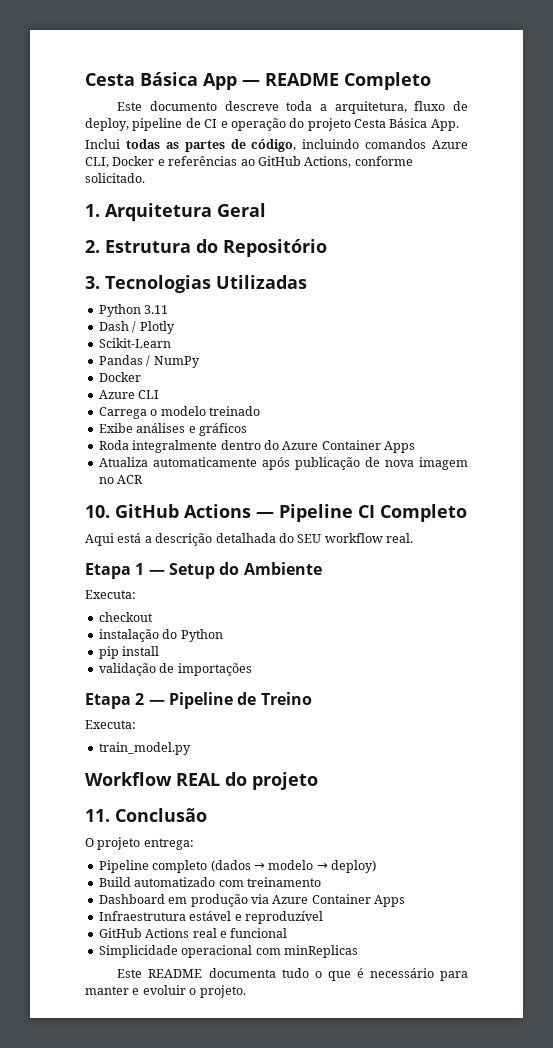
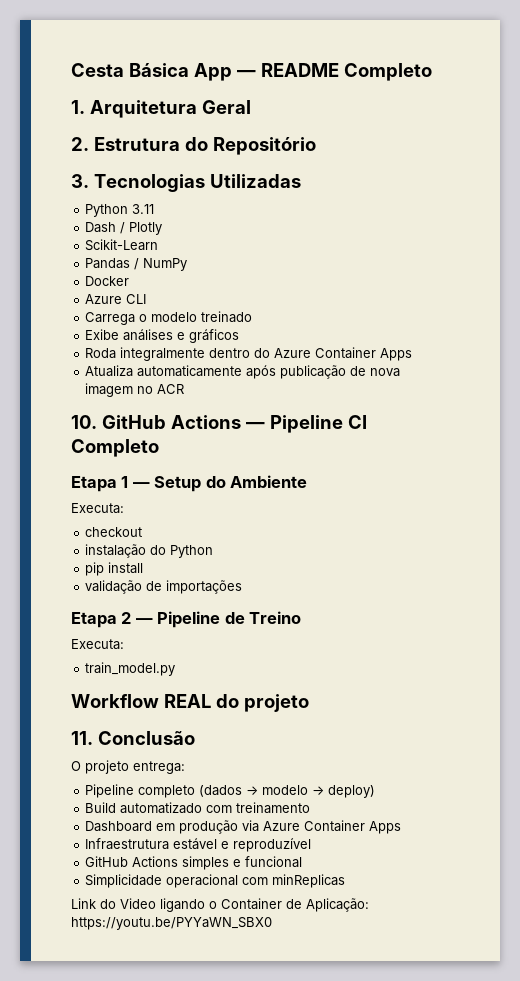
- Este documento descreve toda a arquitetura, fluxo de deploy, pipeline de CI e operação do projeto Cesta Básica App.
- Inclui todas as partes de código, incluindo comandos Azure CLI, Docker e referências ao GitHub Actions, conforme solicitado.
- Aqui está a descrição detalhada do SEU workflow real.
- GitHub Actions real e funcional
+ GitHub Actions simples e funcional
- Este README documenta tudo o que é necessário para manter e evoluir o projeto.
+ Link do Video ligando o Container de Aplicação: https://youtu.be/PYYaWN_SBX0

